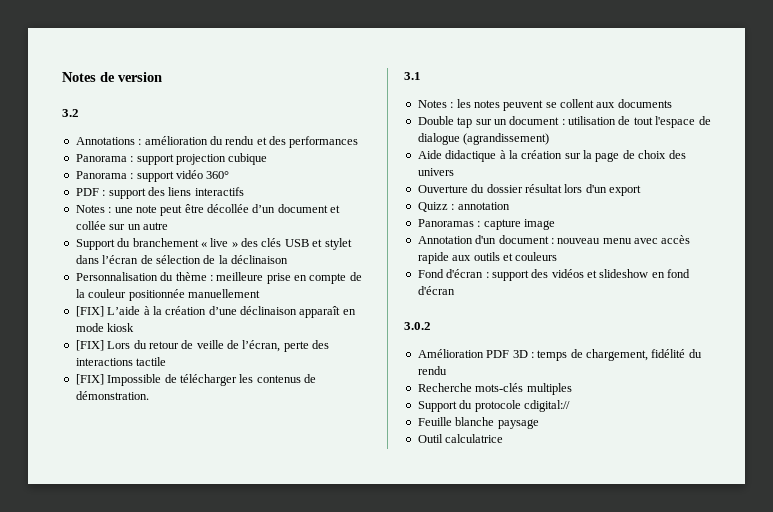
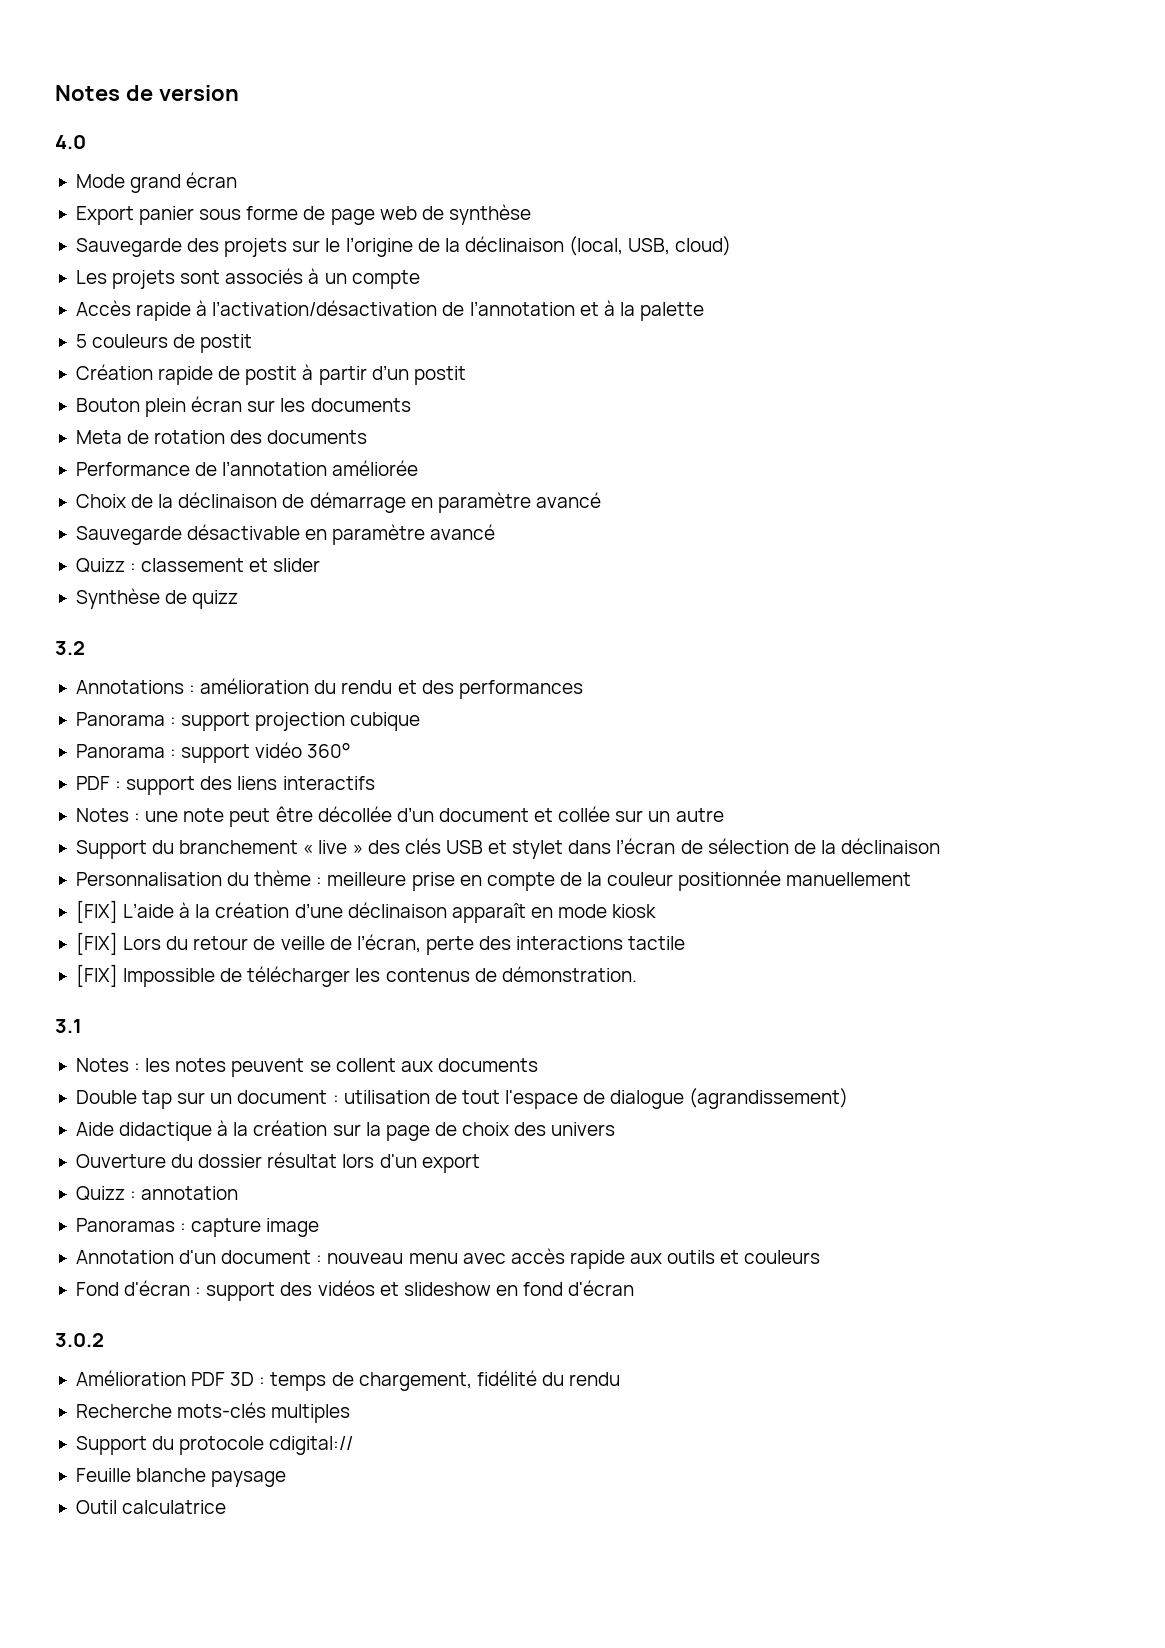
+ 4.0
+ Mode grand écran
+ Export panier sous forme de page web de synthèse
+ Sauvegarde des projets sur le l’origine de la déclinaison (local, USB, cloud)
+ Les projets sont associés à un compte
+ Accès rapide à l’activation/désactivation de l’annotation et à la palette
+ 5 couleurs de postit
+ Création rapide de postit à partir d’un postit
+ Bouton plein écran sur les documents
+ Meta de rotation des documents
+ Performance de l’annotation améliorée
+ Choix de la déclinaison de démarrage en paramètre avancé
+ Sauvegarde désactivable en paramètre avancé
+ Quizz : classement et slider
+ Synthèse de quizz

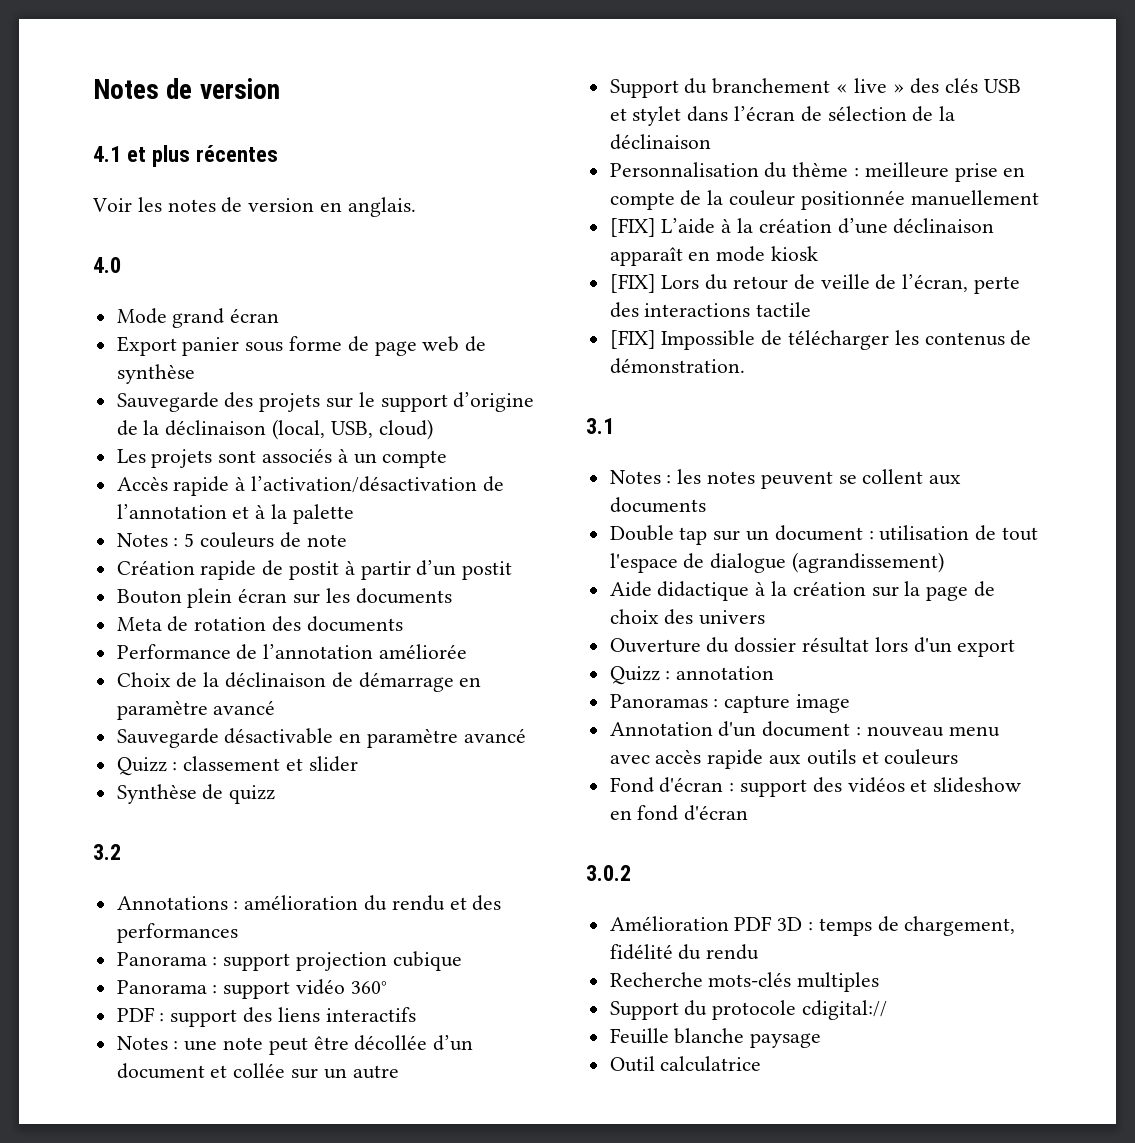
+ 4.1 et plus récentes
+ Voir les notes de version en anglais.
- Sauvegarde des projets sur le l’origine de la déclinaison (local, USB, cloud)
+ Sauvegarde des projets sur le support d’origine de la déclinaison (local, USB, cloud)
- 5 couleurs de postit
+ Notes : 5 couleurs de note

